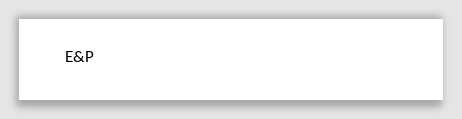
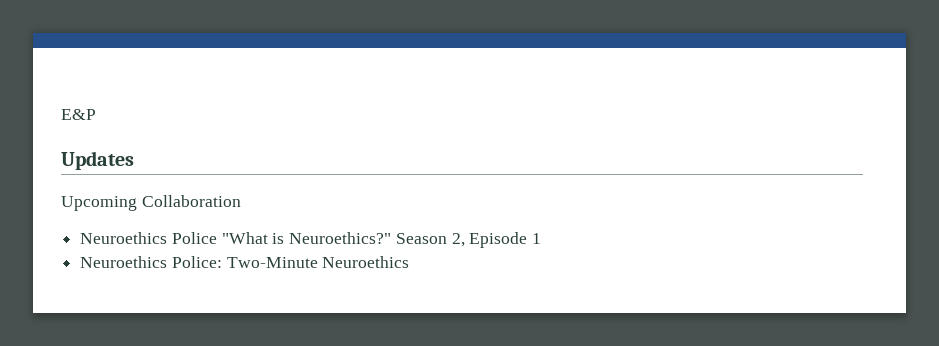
+ Updates
+ Upcoming Collaboration
+ Neuroethics Police "What is Neuroethics?" Season 2, Episode 1
+ Neuroethics Police: Two-Minute Neuroethics

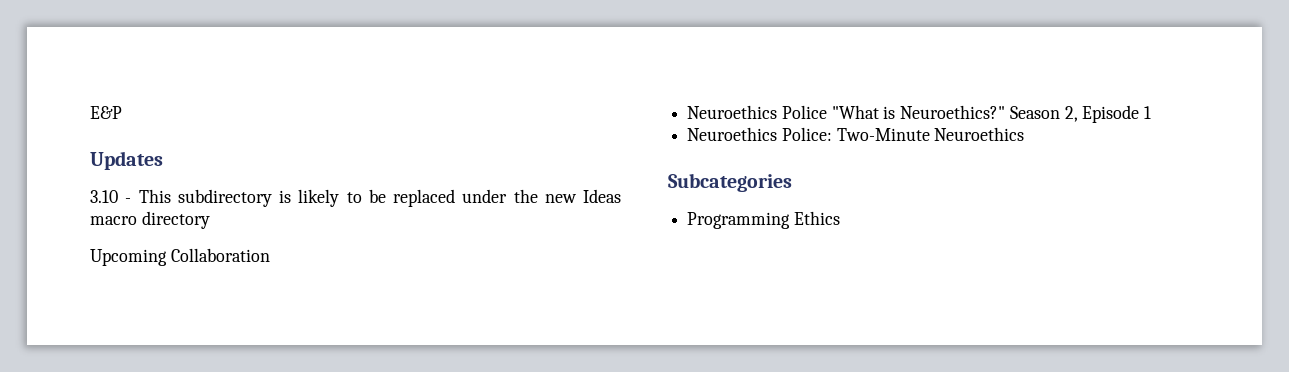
+ 3.10 - This subdirectory is likely to be replaced under the new Ideas macro directory
+ Subcategories
+ Programming Ethics

